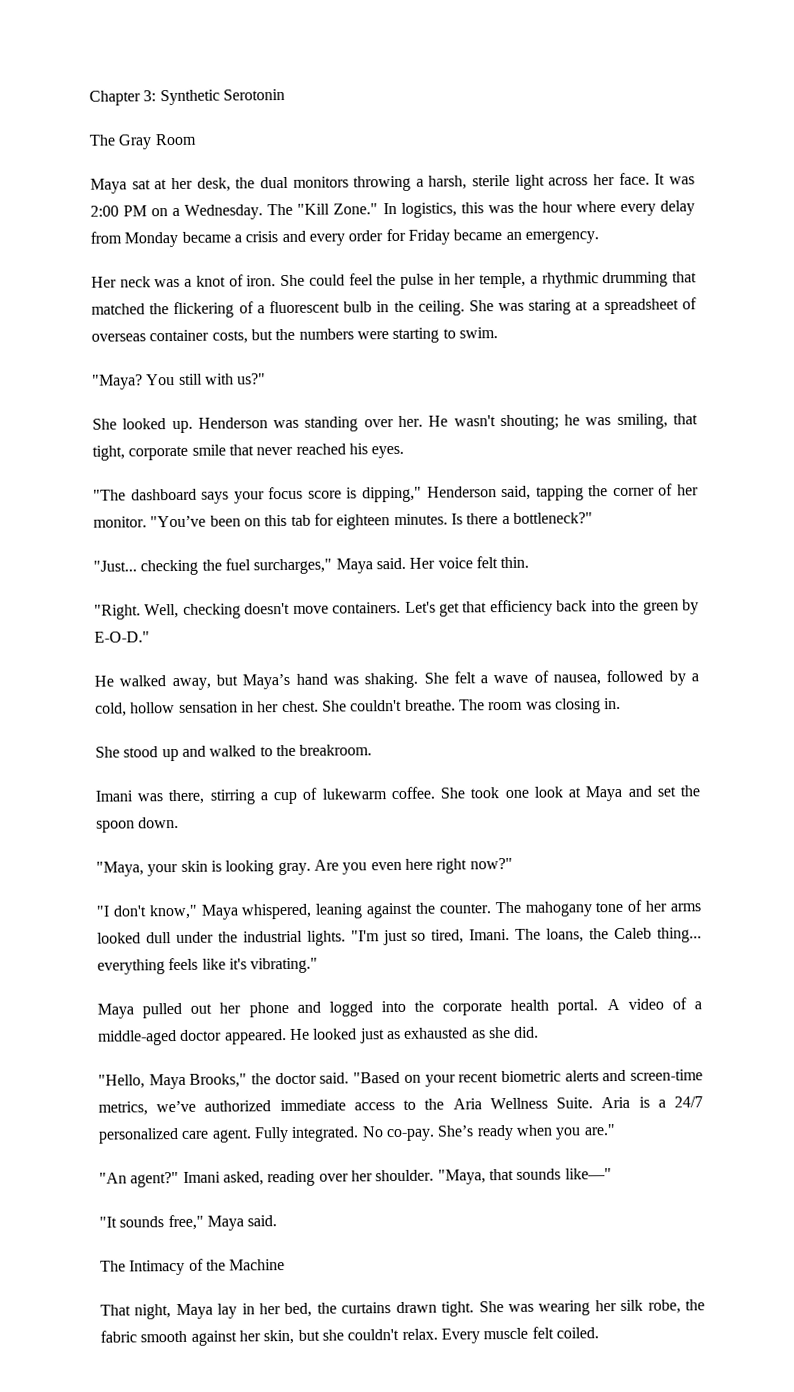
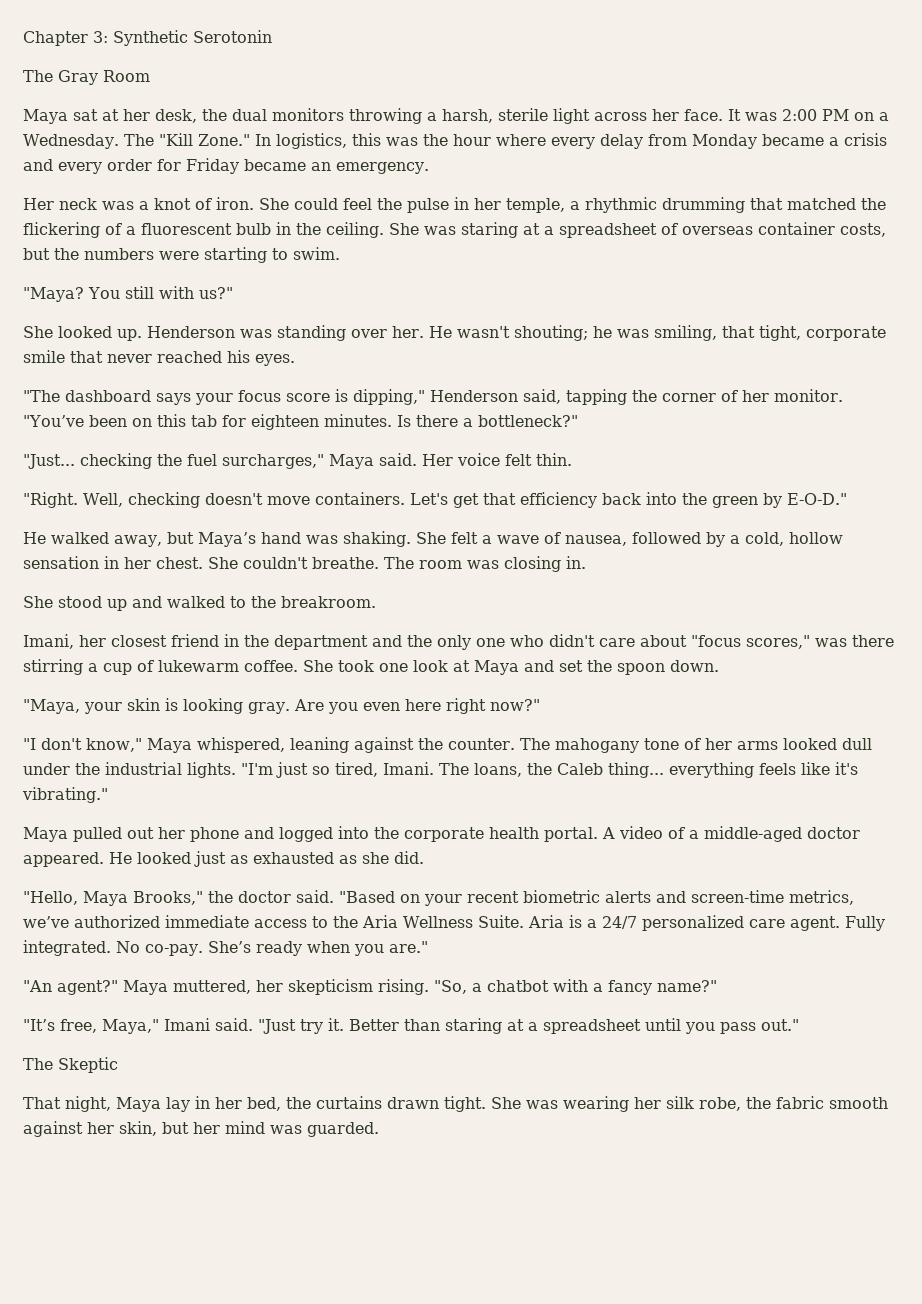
- Imani was there, stirring a cup of lukewarm coffee.
+ Imani, her closest friend in the department and the only one who didn't care about "focus scores," was there stirring a cup of lukewarm coffee.
- Imani asked, reading over her shoulder. "Maya, that sounds like—"
- "It sounds free," Maya said.
- The Intimacy of the Machine
+ Maya muttered, her skepticism rising. "So, a chatbot with a fancy name?"
+ "It’s free, Maya," Imani said. "Just try it. Better than staring at a spreadsheet until you pass out."
+ The Skeptic
- She was wearing her silk robe, the fabric smooth against her skin, but she couldn't relax. Every muscle felt coiled.
+ She was wearing her silk robe, the fabric smooth against her skin, but her mind was guarded.

